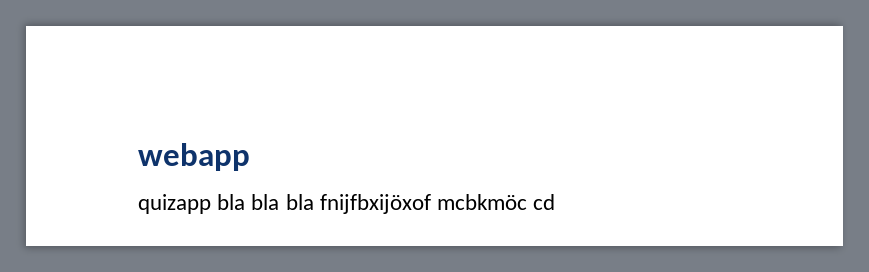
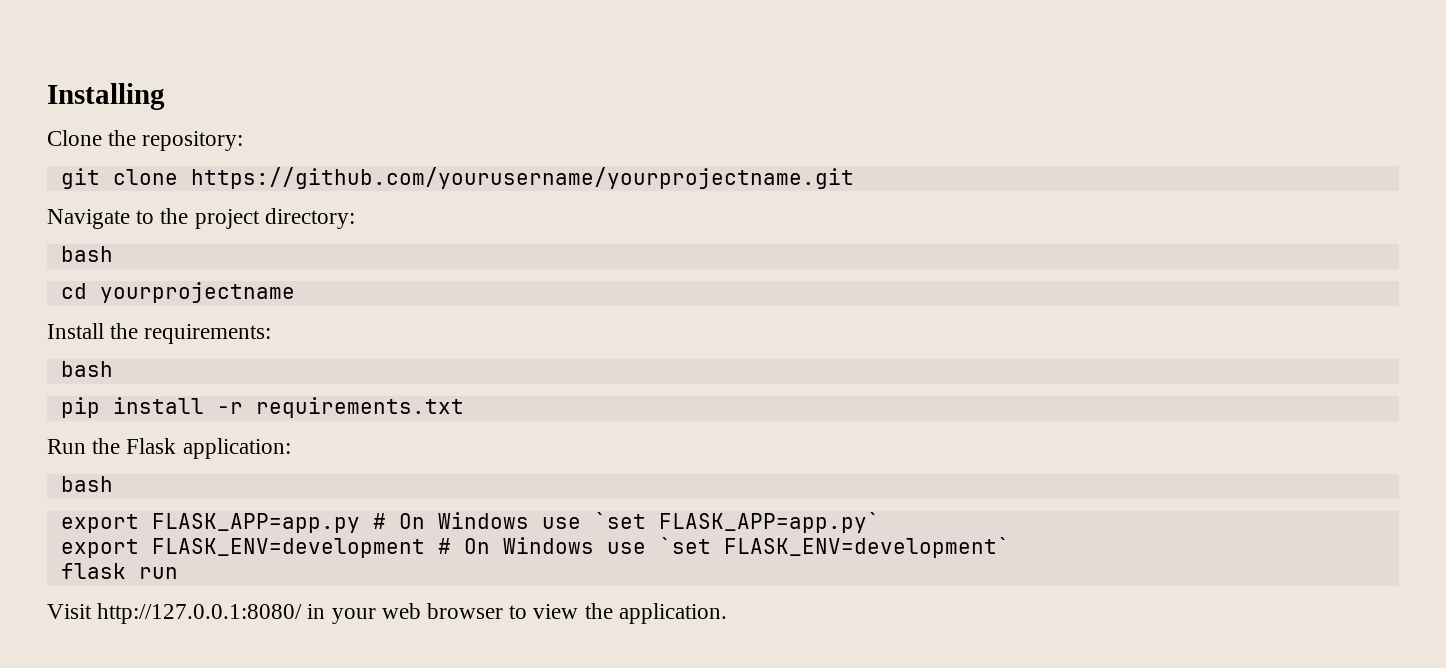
- webapp
- quizapp bla bla bla fnijfbxijöxof mcbkmöc cd
+ Installing
+ Clone the repository:
+ git clone https://github.com/yourusername/yourprojectname.git
+ Navigate to the project directory:
+ bash
+ cd yourprojectname
+ Install the requirements:
+ bash
+ pip install -r requirements.txt
+ Run the Flask application:
+ bash
+ export FLASK_APP=app.py # On Windows use `set FLASK_APP=app.py`
+ export FLASK_ENV=development # On Windows use `set FLASK_ENV=development`
+ flask run
+ Visit http://127.0.0.1:8080/ in your web browser to view the application.

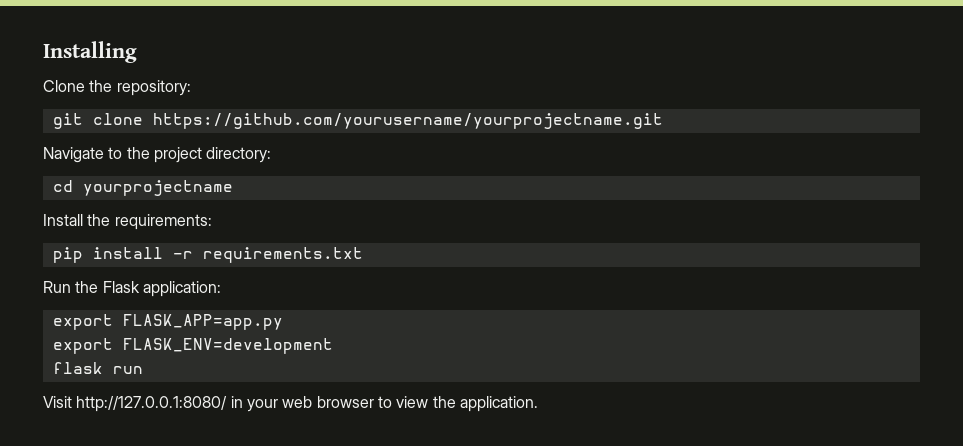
  Navigate to the project directory:
- bash
  Install the requirements:
- bash
  Run the Flask application:
- bash
- export FLASK_APP=app.py # On Windows use `set FLASK_APP=app.py`
- export FLASK_ENV=development # On Windows use `set FLASK_ENV=development`
+ export FLASK_APP=app.py
+ export FLASK_ENV=development

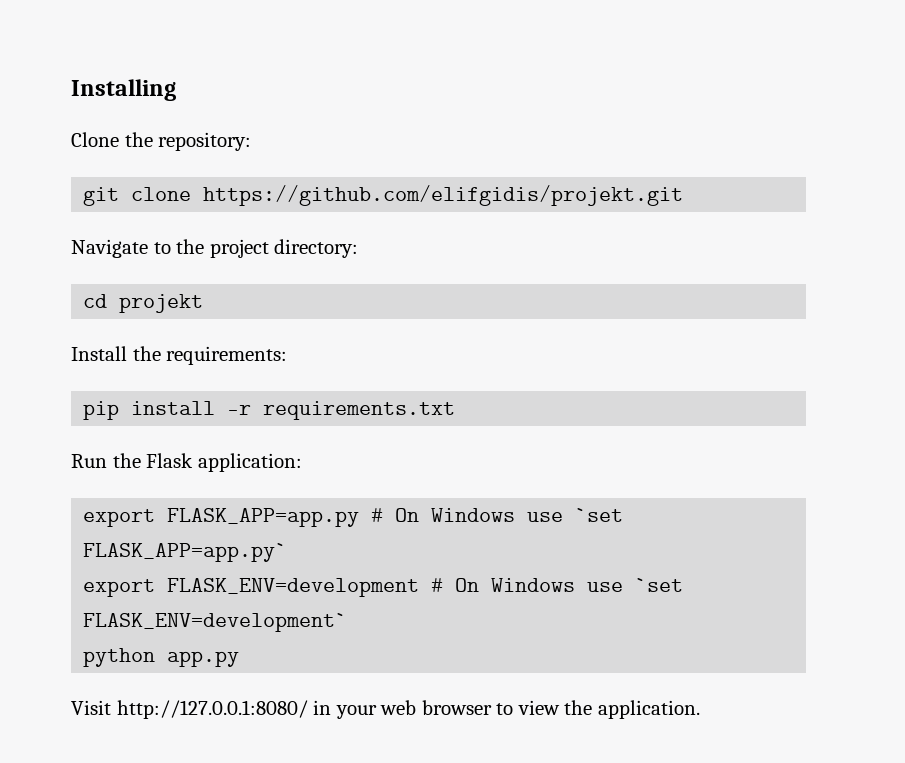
- git clone https://github.com/yourusername/yourprojectname.git
+ git clone https://github.com/elifgidis/projekt.git
- cd yourprojectname
+ cd projekt
- export FLASK_APP=app.py
- export FLASK_ENV=development
- flask run
+ export FLASK_APP=app.py # On Windows use `set FLASK_APP=app.py`
+ export FLASK_ENV=development # On Windows use `set FLASK_ENV=development`
+ python app.py

